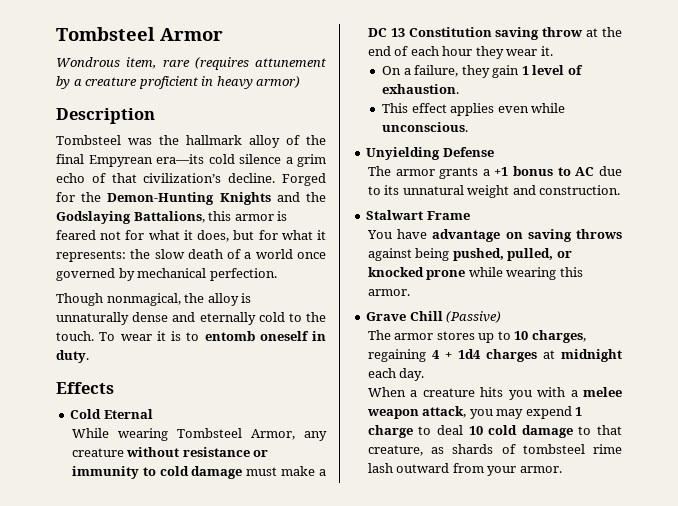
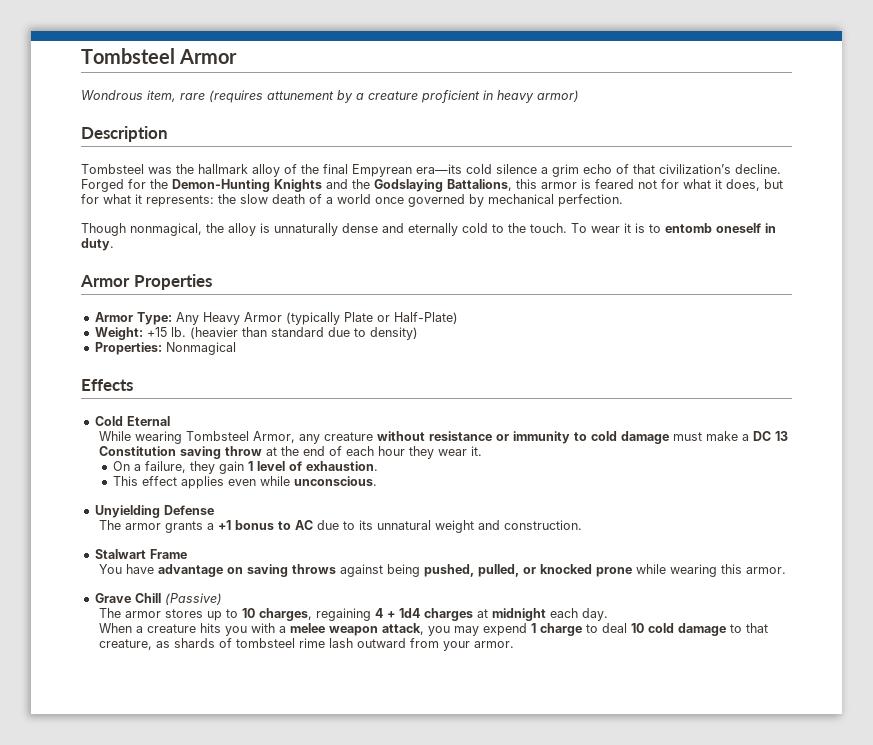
+ Armor Properties
+ Armor Type: Any Heavy Armor (typically Plate or Half-Plate)
+ Weight: +15 lb. (heavier than standard due to density)
+ Properties: Nonmagical

